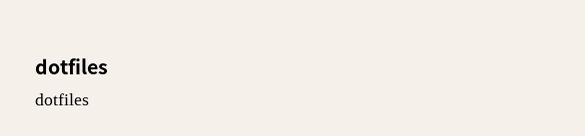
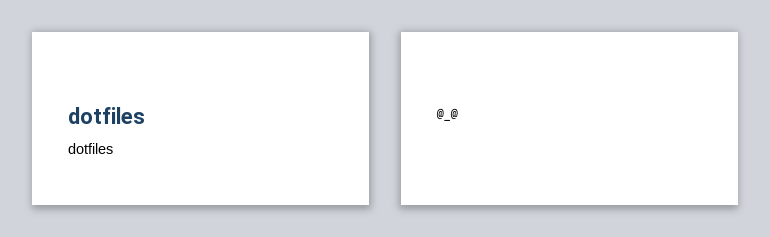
+ @_@

